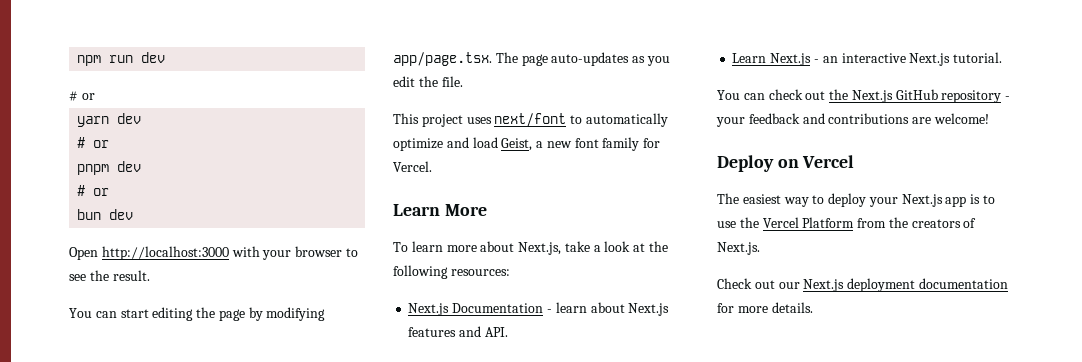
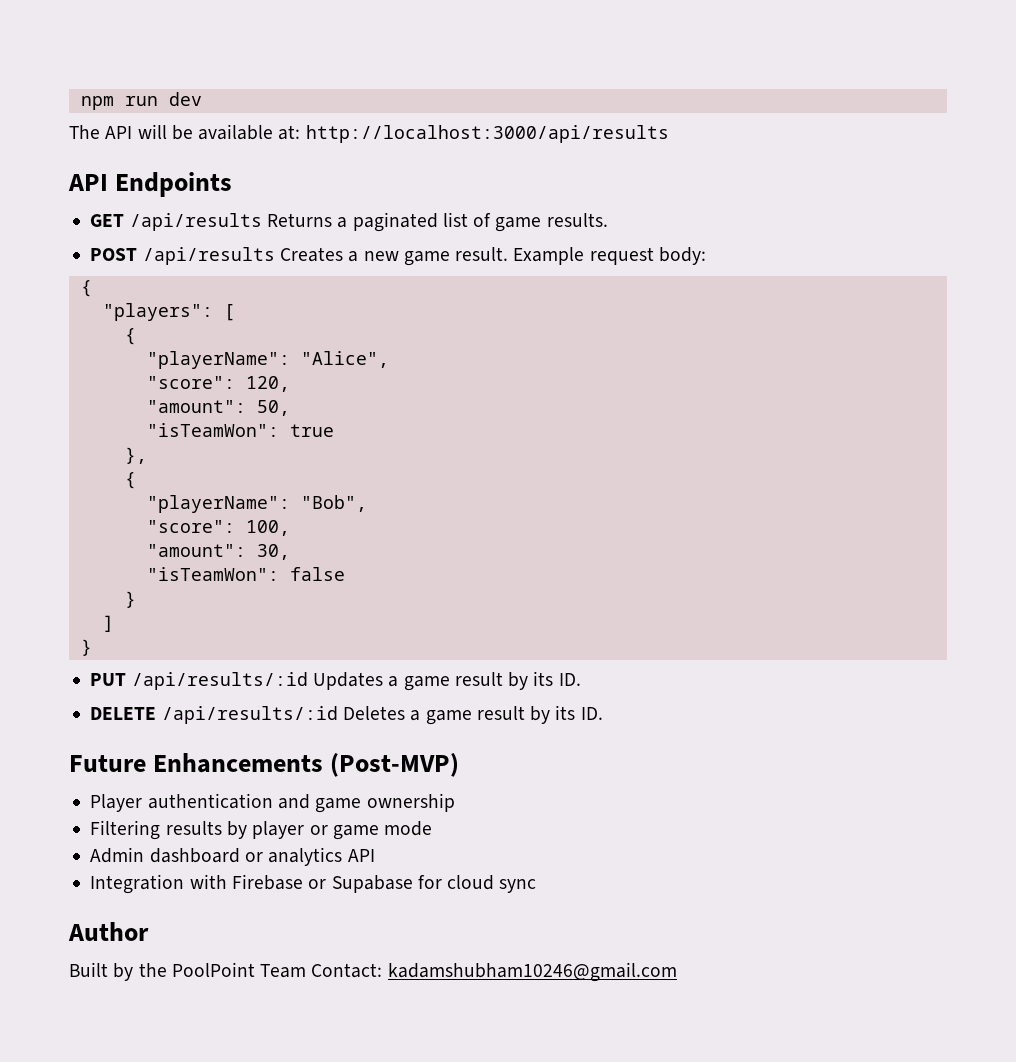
  npm run dev
- # or
- yarn dev
- # or
- pnpm dev
- # or
- bun dev
- Open http://localhost:3000 with your browser to see the result.
- You can start editing the page by modifying app/page.tsx. The page auto-updates as you edit the file.
- This project uses next/font to automatically optimize and load Geist, a new font family for Vercel.
- Learn More
- To learn more about Next.js, take a look at the following resources:
- Next.js Documentation - learn about Next.js features and API.
- Learn Next.js - an interactive Next.js tutorial.
- You can check out the Next.js GitHub repository - your feedback and contributions are welcome!
- Deploy on Vercel
- The easiest way to deploy your Next.js app is to use the Vercel Platform from the creators of Next.js.
- Check out our Next.js deployment documentation for more details.
+ The API will be available at: http://localhost:3000/api/results
+ API Endpoints
+ GET /api/results Returns a paginated list of game results.
+ POST /api/results Creates a new game result. Example request body:
+ {
+ "players": [
+ {
+ "playerName": "Alice",
+ "score": 120,
+ "amount": 50,
+ "isTeamWon": true
+ },
+ {
+ "playerName": "Bob",
+ "score": 100,
+ "amount": 30,
+ "isTeamWon": false
+ }
+ ]
+ }
+ PUT /api/results/:id Updates a game result by its ID.
+ DELETE /api/results/:id Deletes a game result by its ID.
+ Future Enhancements (Post-MVP)
+ Player authentication and game ownership
+ Filtering results by player or game mode
+ Admin dashboard or analytics API
+ Integration with Firebase or Supabase for cloud sync
+ Author
+ Built by the PoolPoint Team Contact: kadamshubham10246@gmail.com

